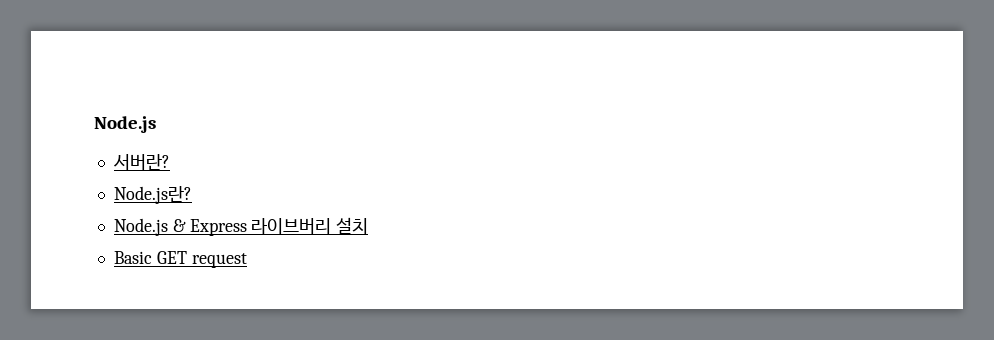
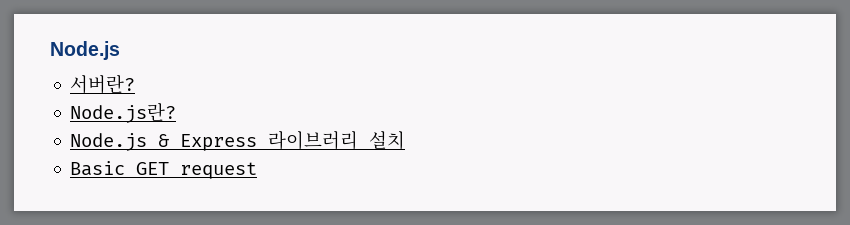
- Node.js & Express 라이브버리 설치
+ Node.js & Express 라이브러리 설치

